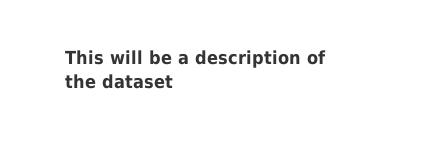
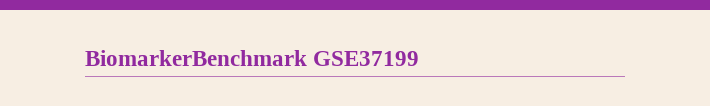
- This will be a description of the dataset
+ BiomarkerBenchmark GSE37199

